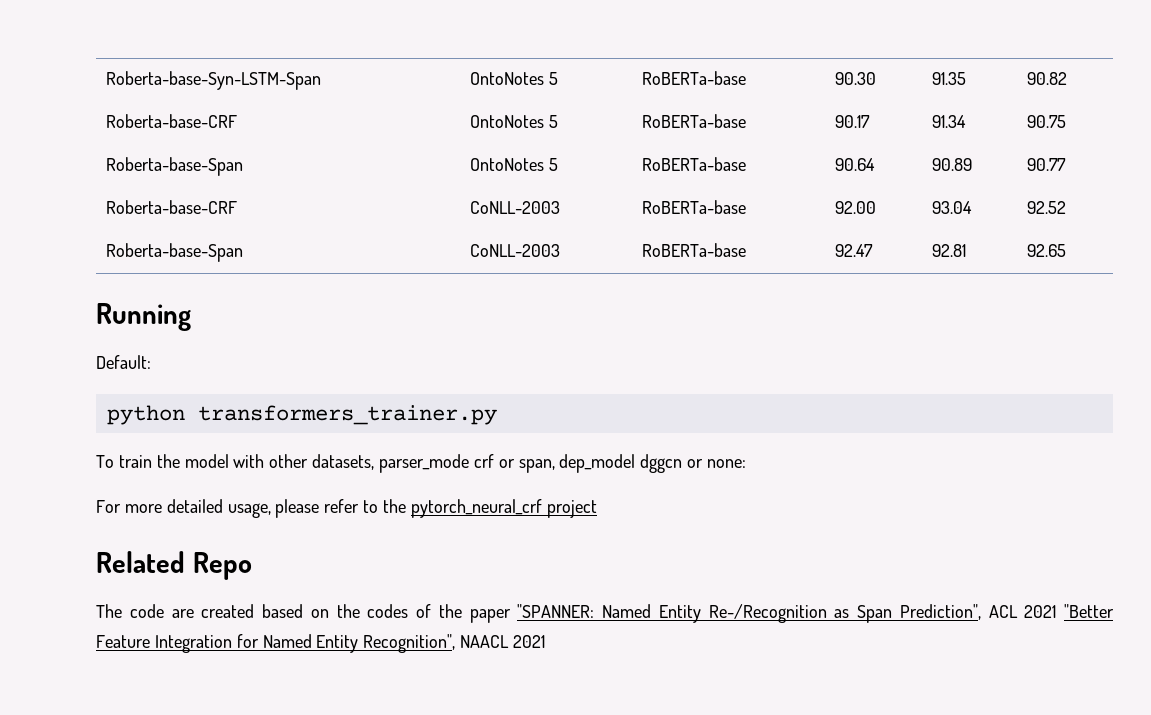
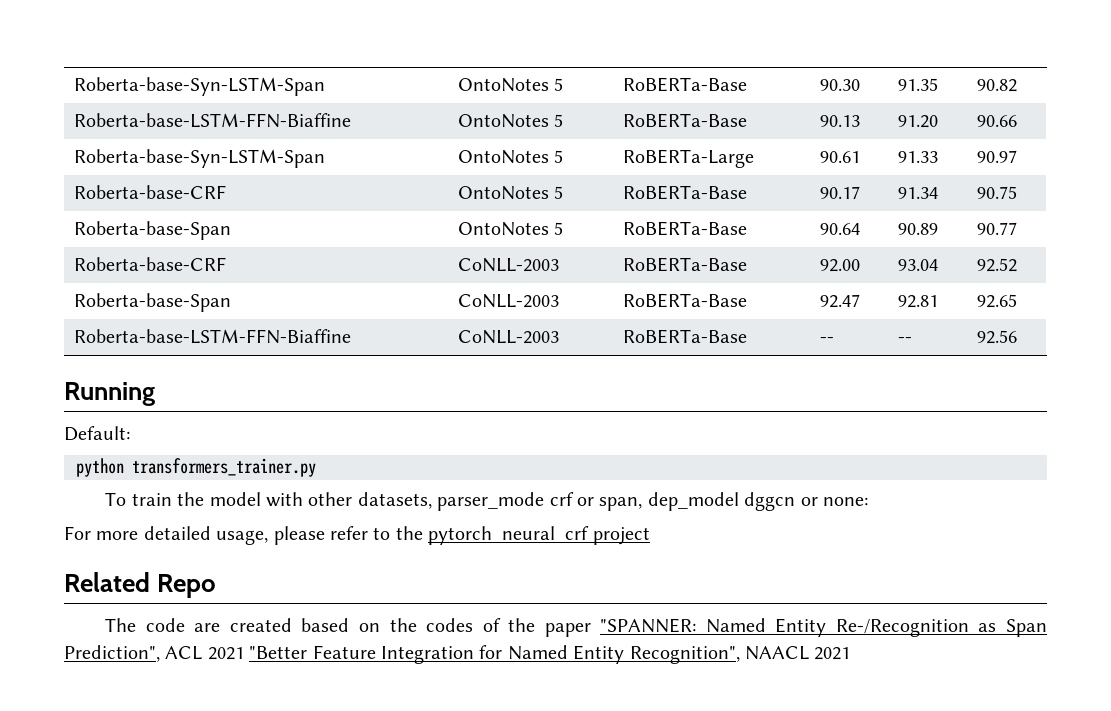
- Roberta-base-Syn-LSTM-Span | OntoNotes 5 | RoBERTa-base | 90.30 | 91.35 | 90.82
+ Roberta-base-Syn-LSTM-Span | OntoNotes 5 | RoBERTa-Base | 90.30 | 91.35 | 90.82
+ Roberta-base-LSTM-FFN-Biaffine | OntoNotes 5 | RoBERTa-Base | 90.13 | 91.20 | 90.66
+ Roberta-base-Syn-LSTM-Span | OntoNotes 5 | RoBERTa-Large | 90.61 | 91.33 | 90.97
- Roberta-base-CRF | OntoNotes 5 | RoBERTa-base | 90.17 | 91.34 | 90.75
+ Roberta-base-CRF | OntoNotes 5 | RoBERTa-Base | 90.17 | 91.34 | 90.75
- Roberta-base-Span | OntoNotes 5 | RoBERTa-base | 90.64 | 90.89 | 90.77
+ Roberta-base-Span | OntoNotes 5 | RoBERTa-Base | 90.64 | 90.89 | 90.77
- Roberta-base-CRF | CoNLL-2003 | RoBERTa-base | 92.00 | 93.04 | 92.52
+ Roberta-base-CRF | CoNLL-2003 | RoBERTa-Base | 92.00 | 93.04 | 92.52
- Roberta-base-Span | CoNLL-2003 | RoBERTa-base | 92.47 | 92.81 | 92.65
+ Roberta-base-Span | CoNLL-2003 | RoBERTa-Base | 92.47 | 92.81 | 92.65
+ Roberta-base-LSTM-FFN-Biaffine | CoNLL-2003 | RoBERTa-Base | -- | -- | 92.56

